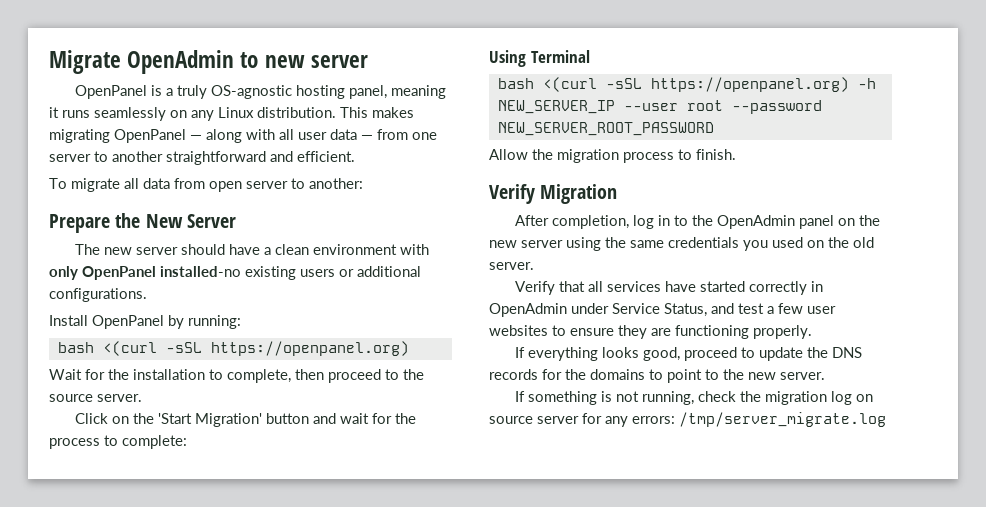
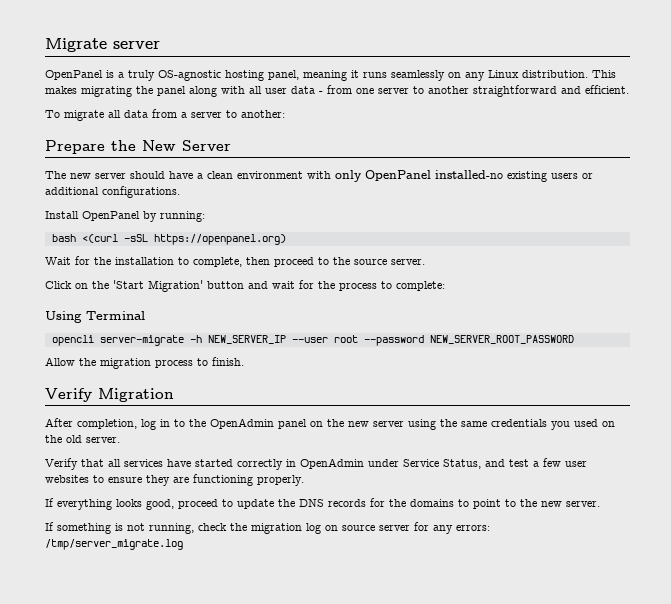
- Migrate OpenAdmin to new server
+ Migrate server
- This makes migrating OpenPanel — along with all user data — from one server to another straightforward and efficient.
+ This makes migrating the panel along with all user data - from one server to another straightforward and efficient.
- To migrate all data from open server to another:
+ To migrate all data from a server to another:
- bash <(curl -sSL https://openpanel.org) -h NEW_SERVER_IP --user root --password NEW_SERVER_ROOT_PASSWORD
+ opencli server-migrate -h NEW_SERVER_IP --user root --password NEW_SERVER_ROOT_PASSWORD

